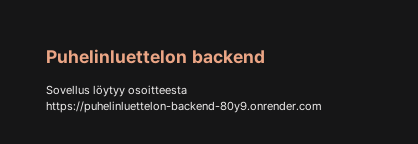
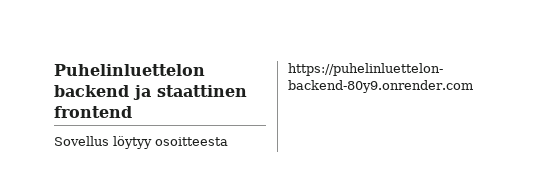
- Puhelinluettelon backend
+ Puhelinluettelon backend ja staattinen frontend

